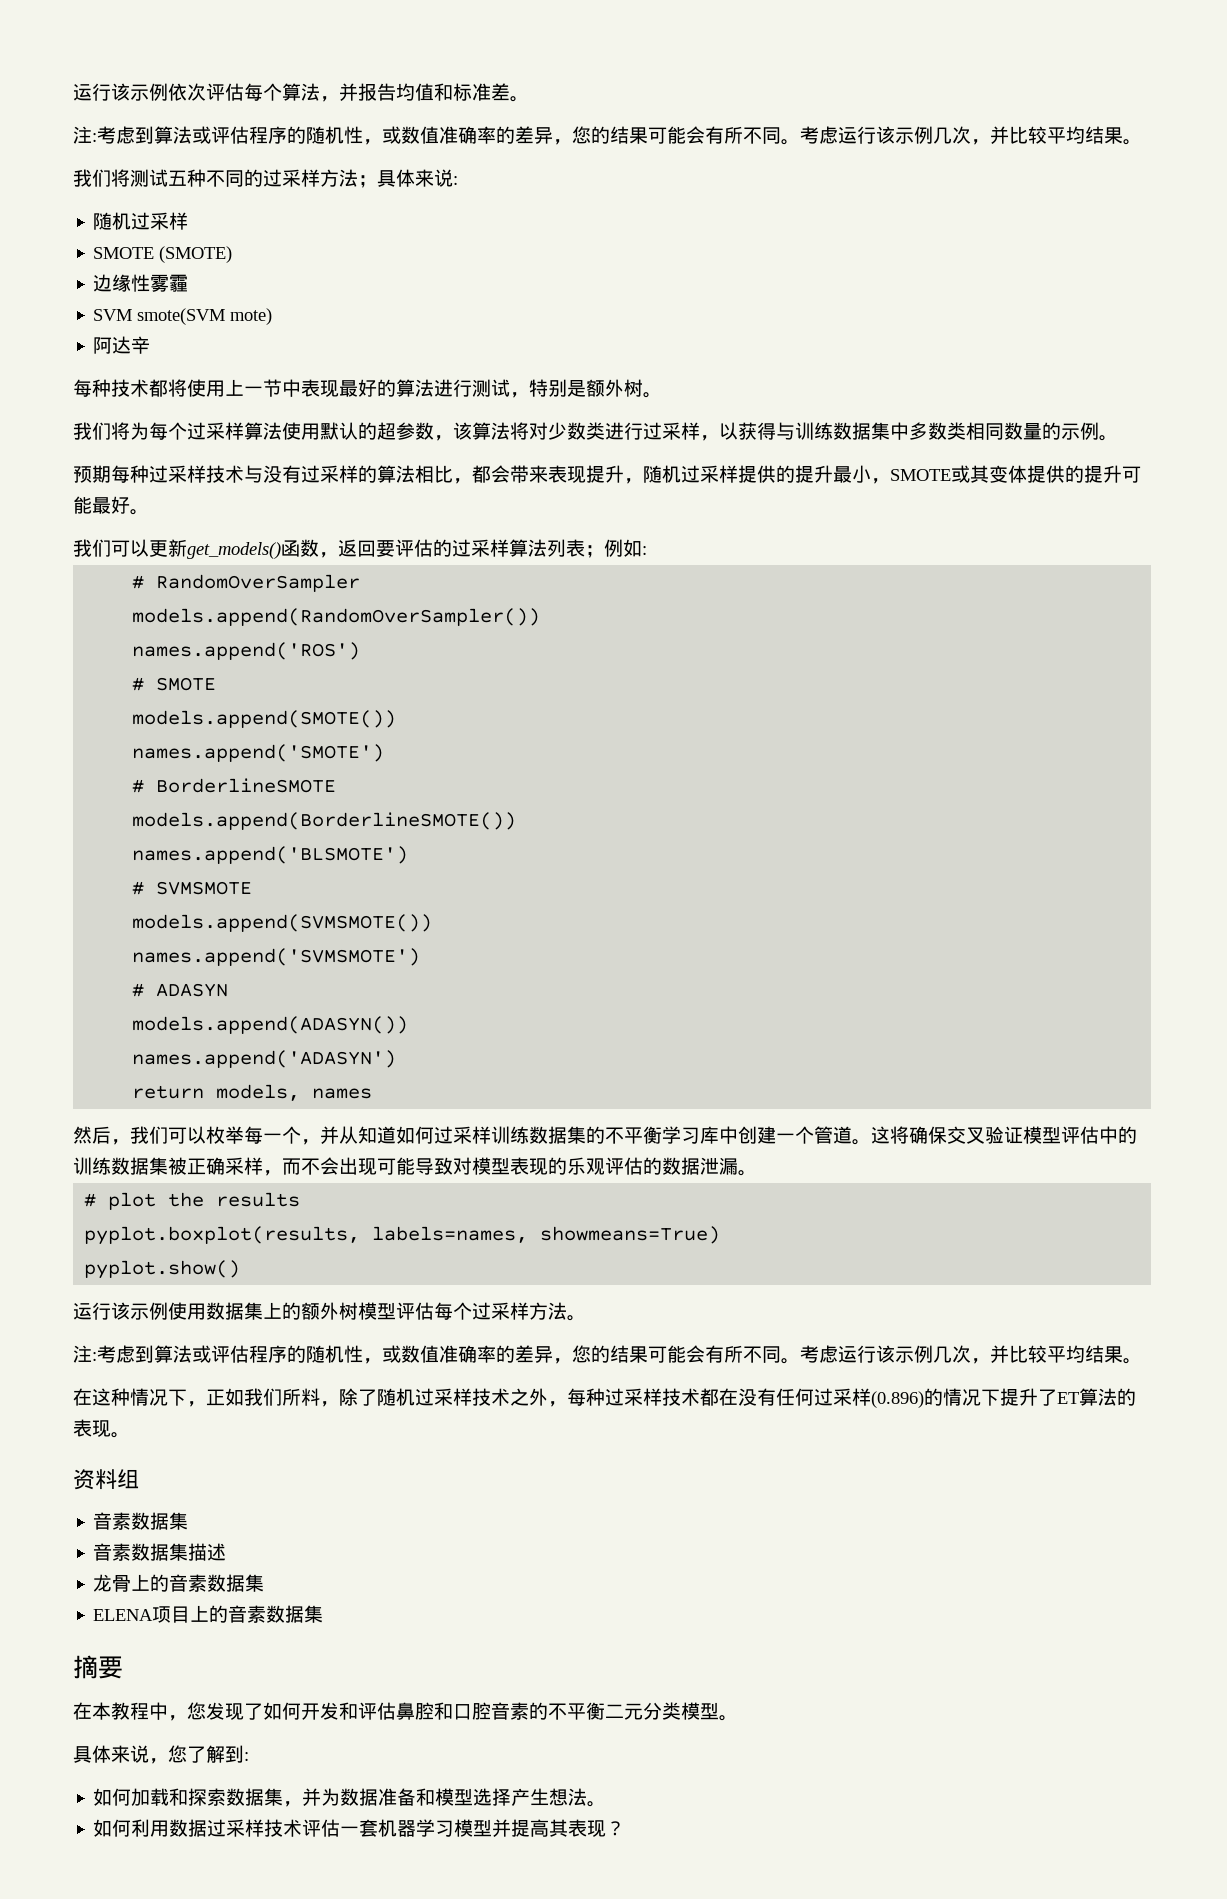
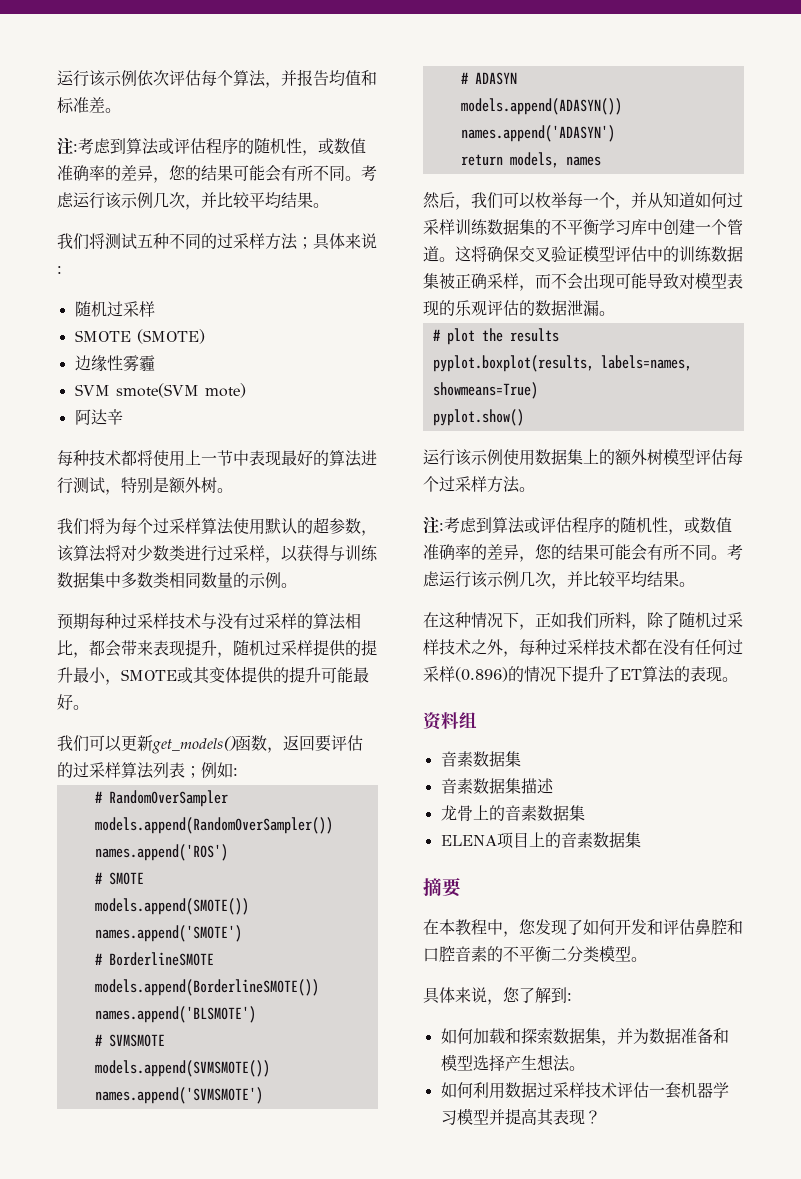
- 在本教程中，您发现了如何开发和评估鼻腔和口腔音素的不平衡二元分类模型。
+ 在本教程中，您发现了如何开发和评估鼻腔和口腔音素的不平衡二分类模型。

